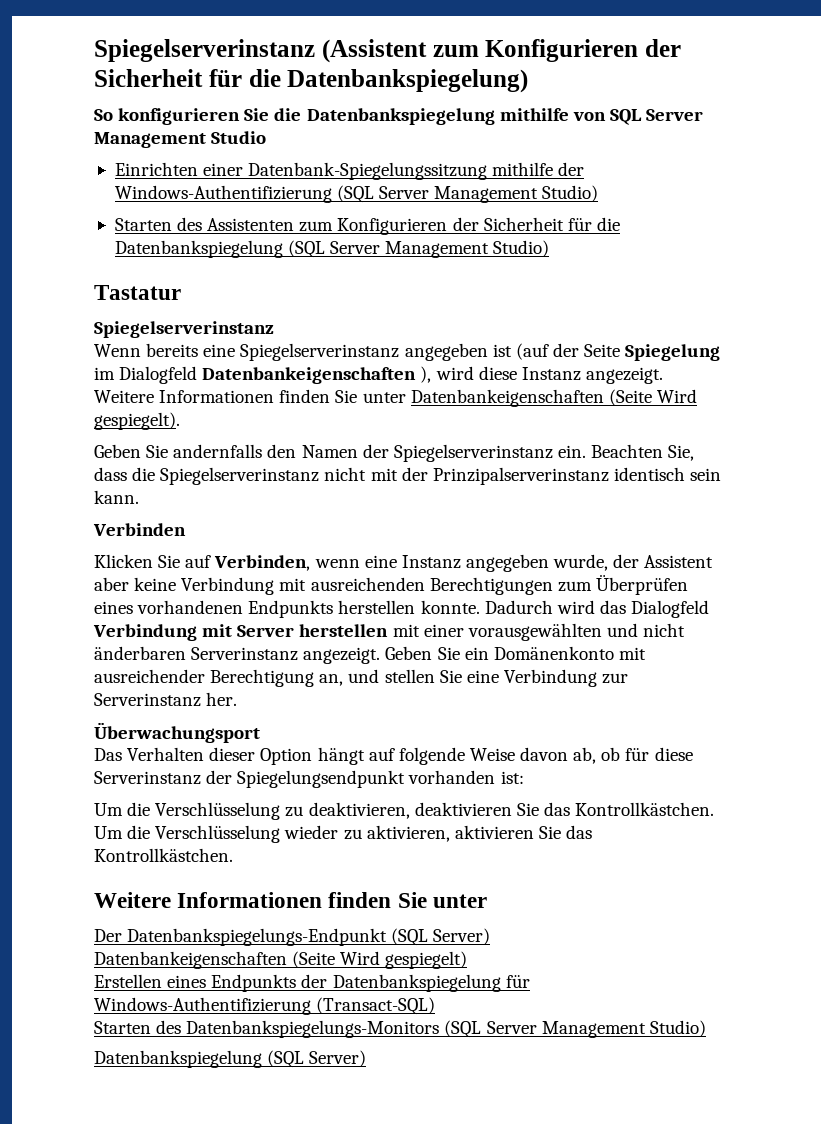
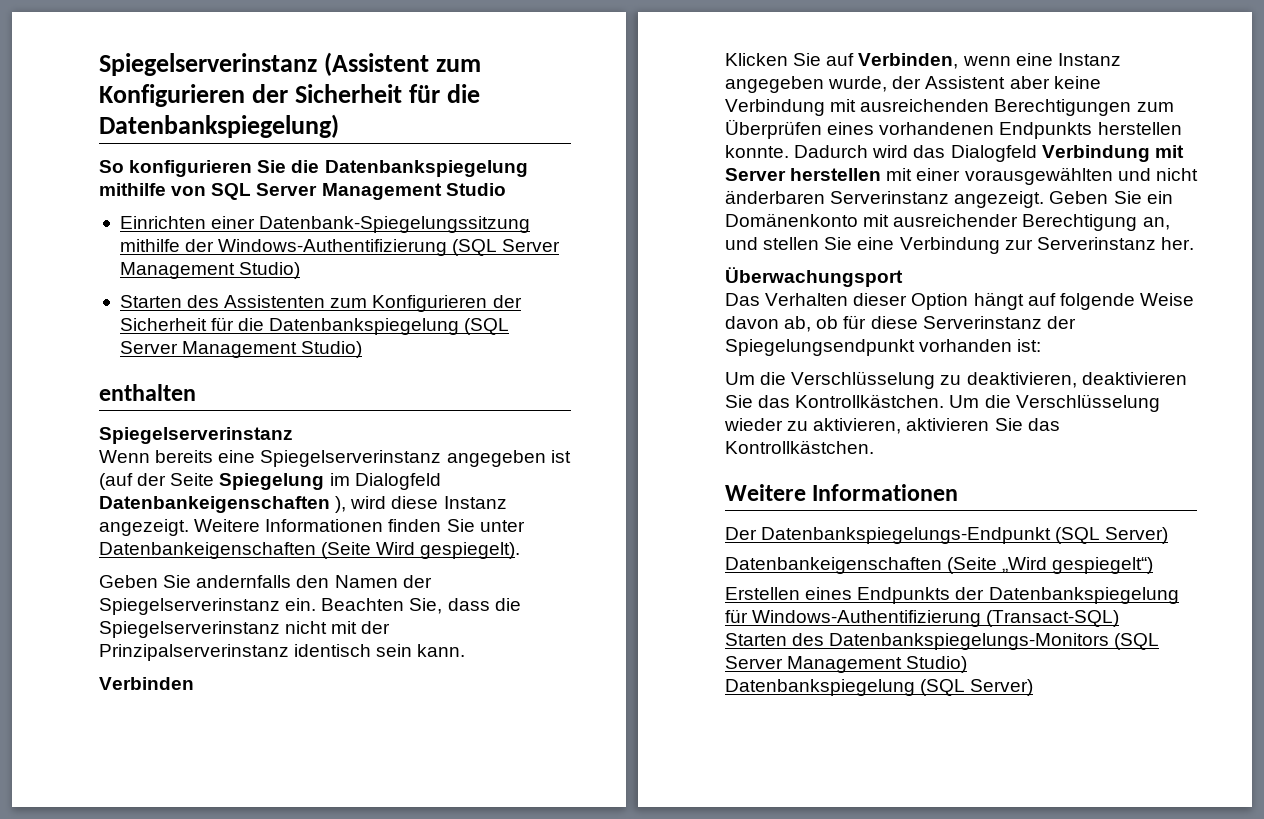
- Tastatur
+ enthalten
  Um die Verschlüsselung wieder zu aktivieren, aktivieren Sie das Kontrollkästchen.
- Weitere Informationen finden Sie unter
+ Weitere Informationen
- Datenbankeigenschaften (Seite Wird gespiegelt)
+ Datenbankeigenschaften (Seite „Wird gespiegelt“)

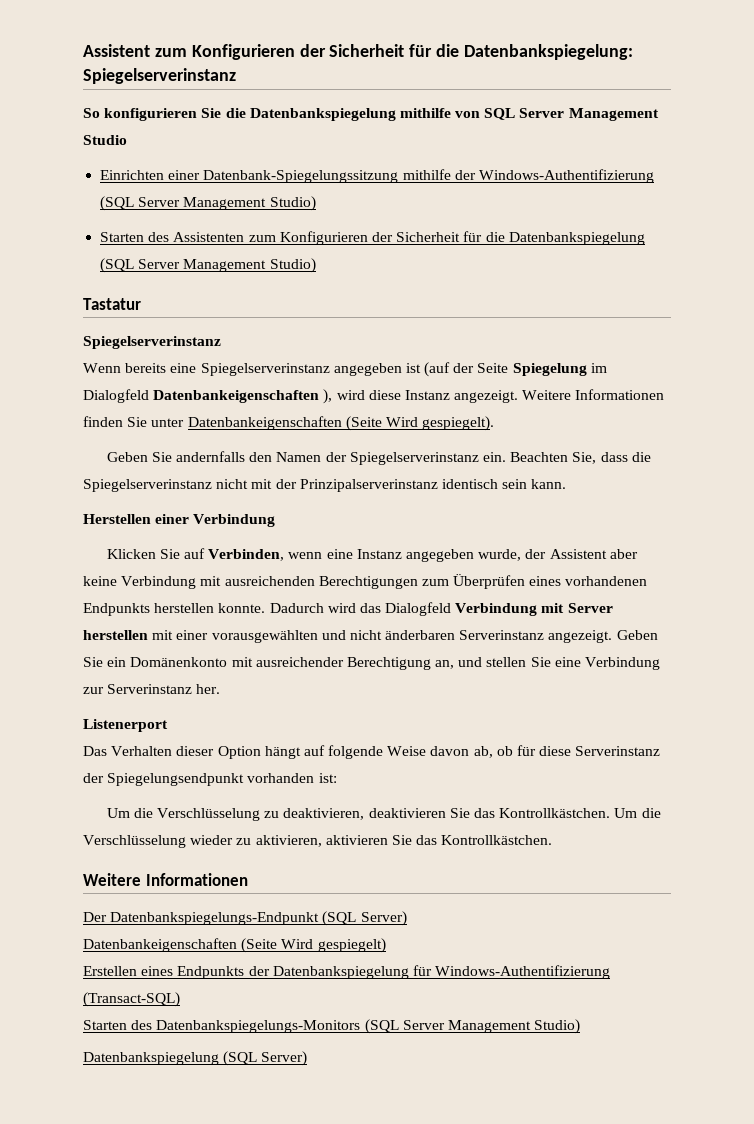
- Spiegelserverinstanz (Assistent zum Konfigurieren der Sicherheit für die Datenbankspiegelung)
+ Assistent zum Konfigurieren der Sicherheit für die Datenbankspiegelung: Spiegelserverinstanz
- enthalten
+ Tastatur
- Verbinden
+ Herstellen einer Verbindung
- Überwachungsport
+ Listenerport
- Datenbankeigenschaften (Seite „Wird gespiegelt“)
+ Datenbankeigenschaften (Seite Wird gespiegelt)

